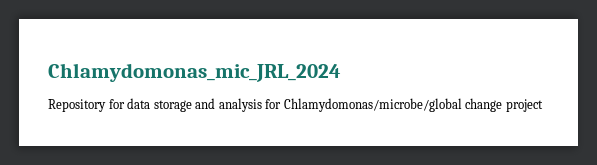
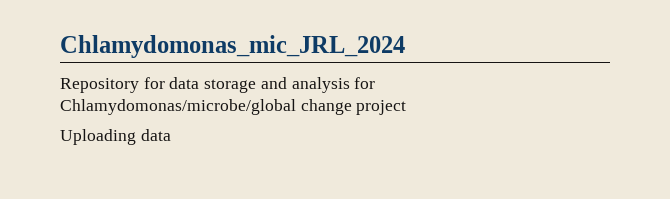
+ Uploading data

